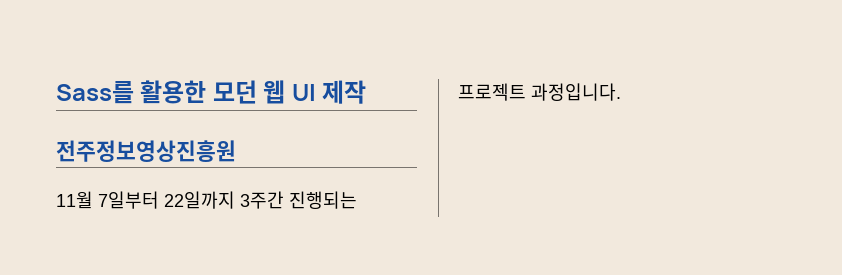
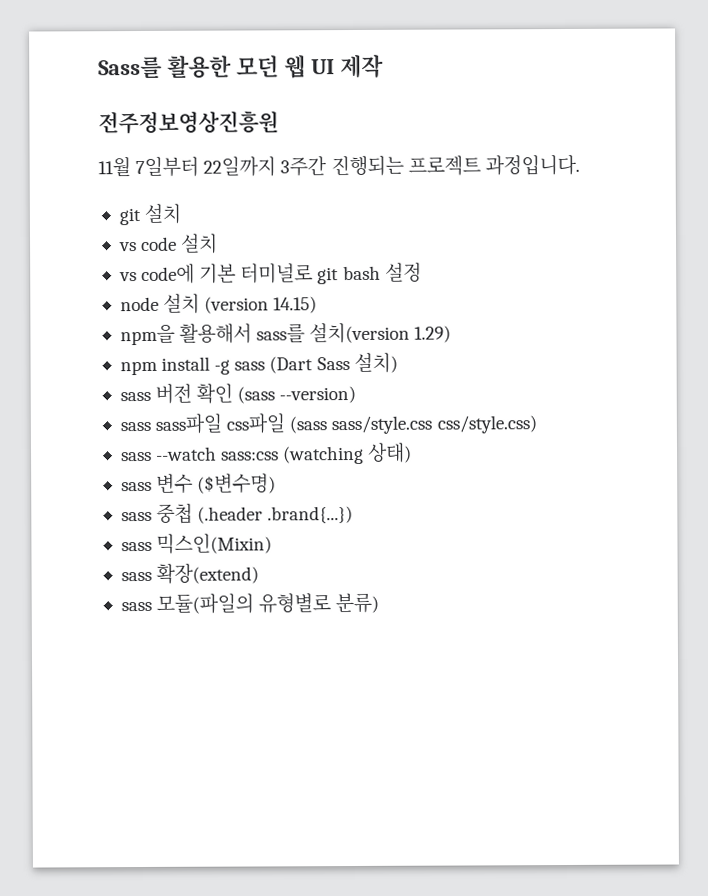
+ git 설치
+ vs code 설치
+ vs code에 기본 터미널로 git bash 설정
+ node 설치 (version 14.15)
+ npm을 활용해서 sass를 설치(version 1.29)
+ npm install -g sass (Dart Sass 설치)
+ sass 버전 확인 (sass --version)
+ sass sass파일 css파일 (sass sass/style.css css/style.css)
+ sass --watch sass:css (watching 상태)
+ sass 변수 ($변수명)
+ sass 중첩 (.header .brand{...})
+ sass 믹스인(Mixin)
+ sass 확장(extend)
+ sass 모듈(파일의 유형별로 분류)

